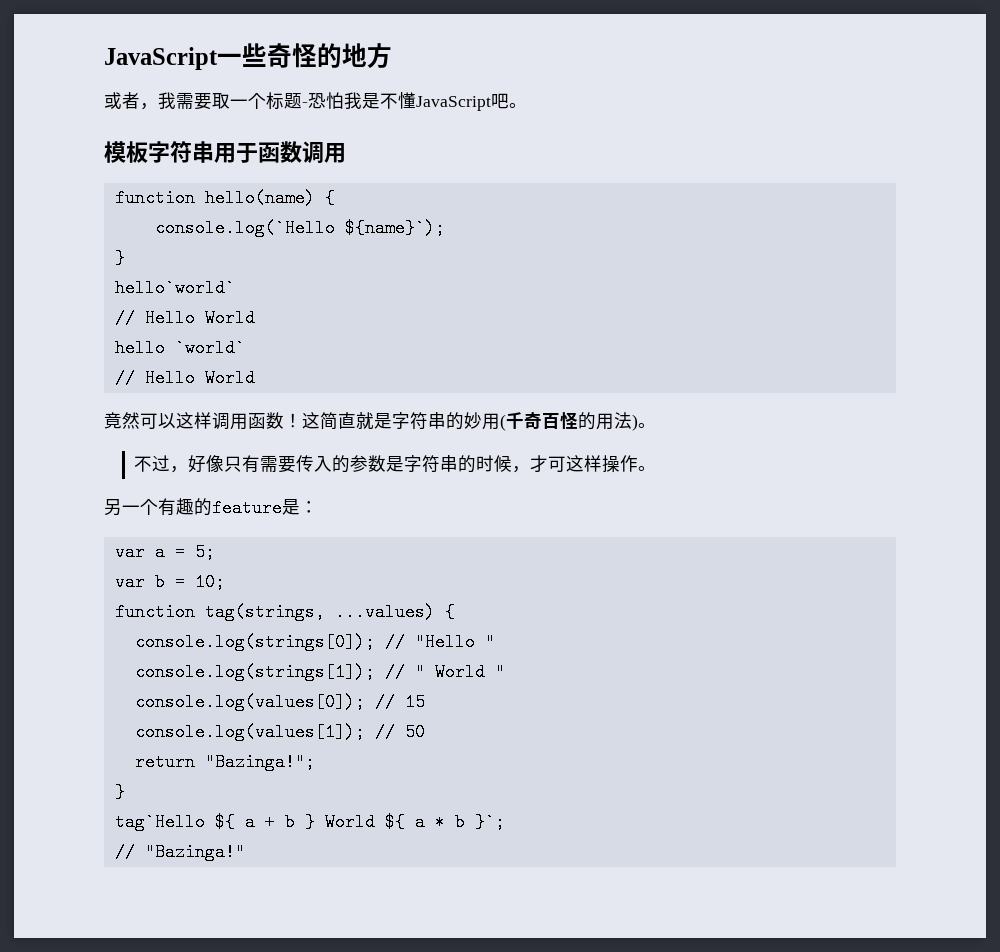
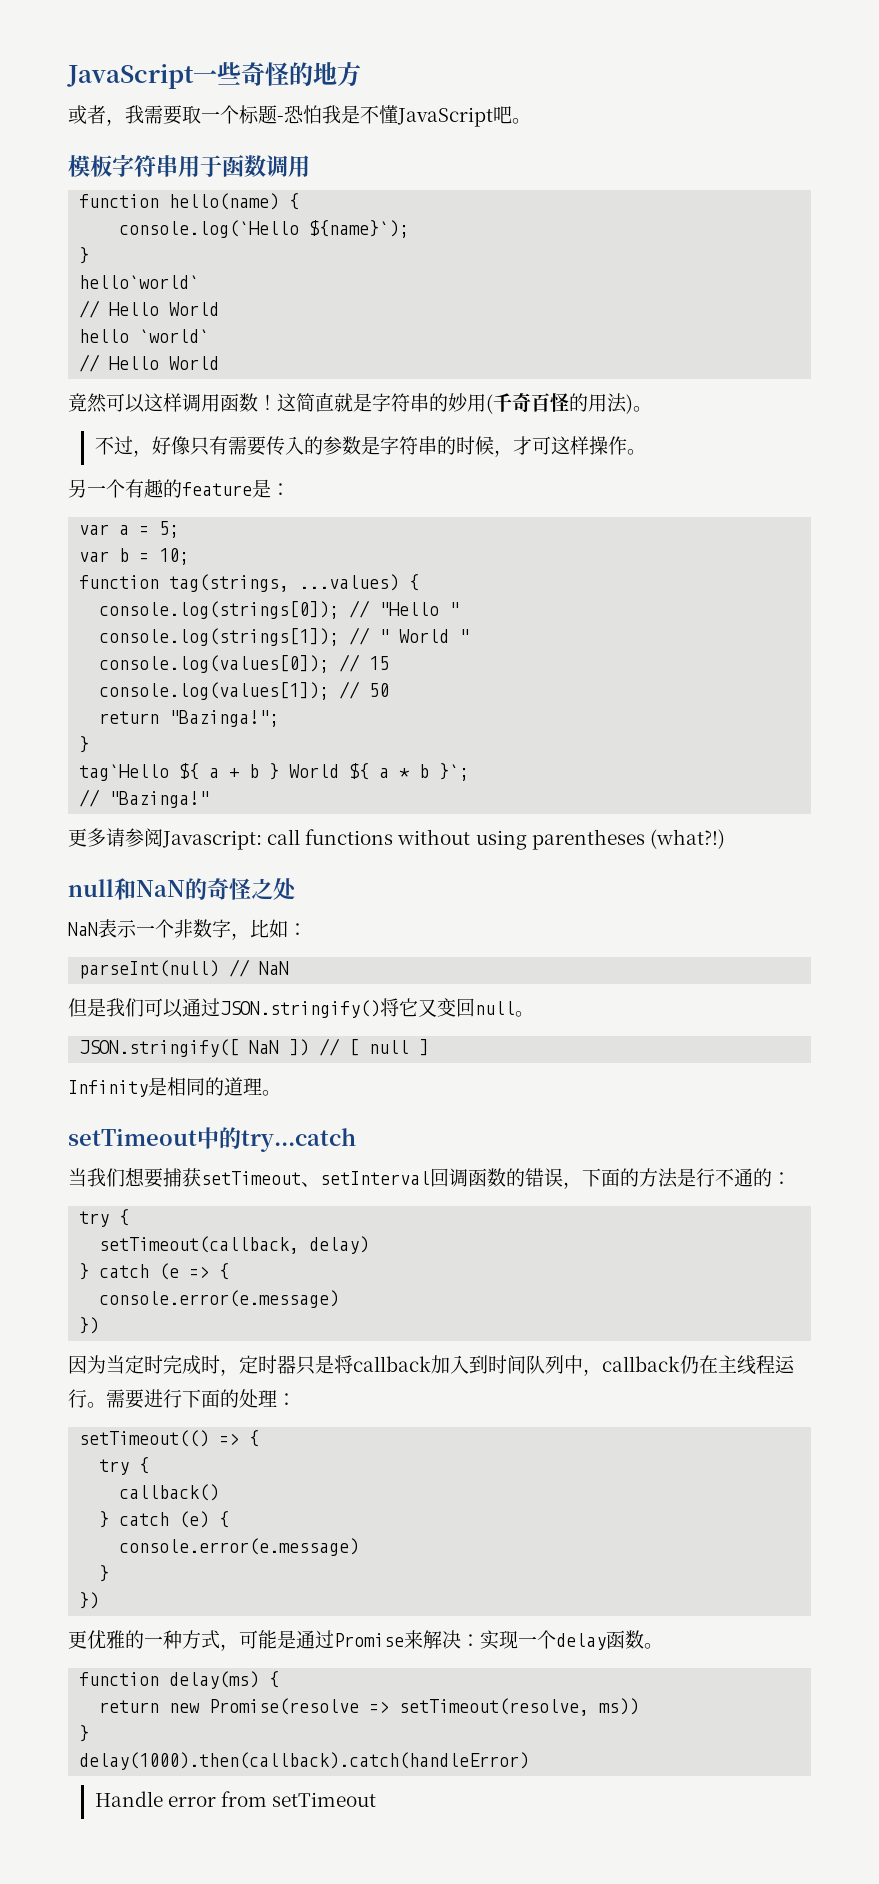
+ 更多请参阅Javascript: call functions without using parentheses (what?!)
+ null和NaN的奇怪之处
+ NaN表示一个非数字，比如：
+ parseInt(null) // NaN
+ 但是我们可以通过JSON.stringify()将它又变回null。
+ JSON.stringify([ NaN ]) // [ null ]
+ Infinity是相同的道理。
+ setTimeout中的try...catch
+ 当我们想要捕获setTimeout、setInterval回调函数的错误，下面的方法是行不通的：
+ try {
+ setTimeout(callback, delay)
+ } catch (e => {
+ console.error(e.message)
+ })
+ 因为当定时完成时，定时器只是将callback加入到时间队列中，callback仍在主线程运行。需要进行下面的处理：
+ setTimeout(() => {
+ try {
+ callback()
+ } catch (e) {
+ console.error(e.message)
+ }
+ })
+ 更优雅的一种方式，可能是通过Promise来解决：实现一个delay函数。
+ function delay(ms) {
+ return new Promise(resolve => setTimeout(resolve, ms))
+ }
+ delay(1000).then(callback).catch(handleError)
+ Handle error from setTimeout

